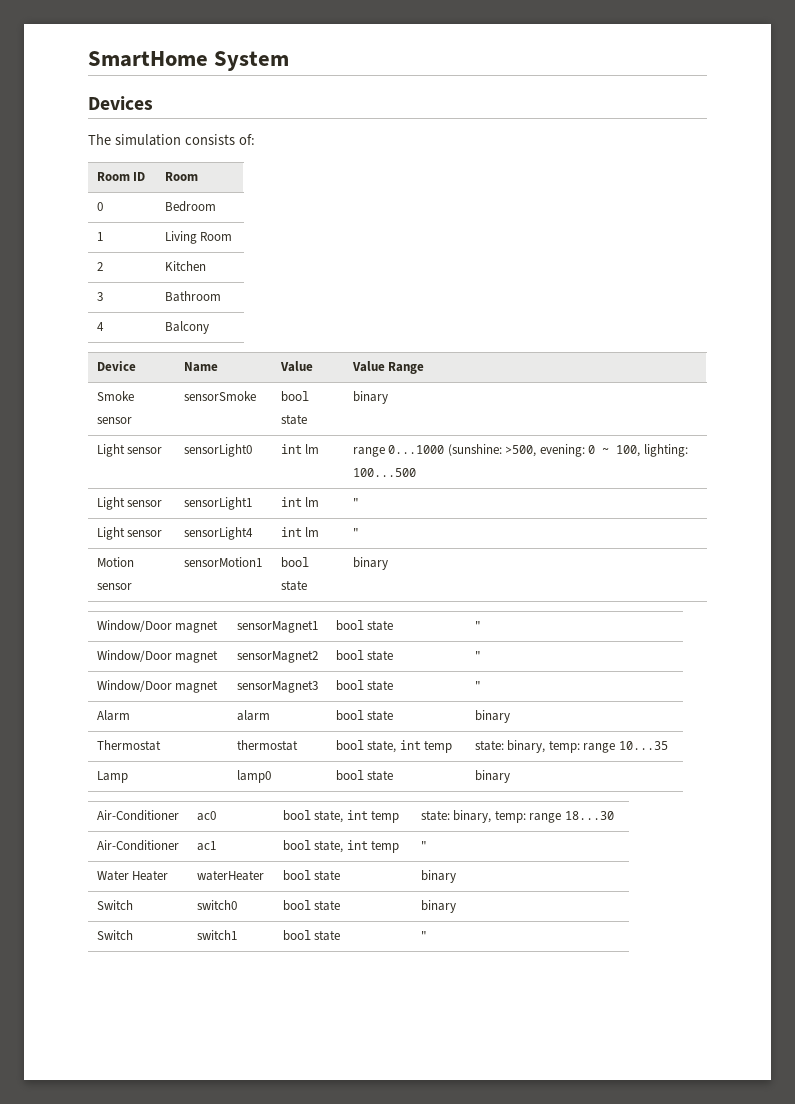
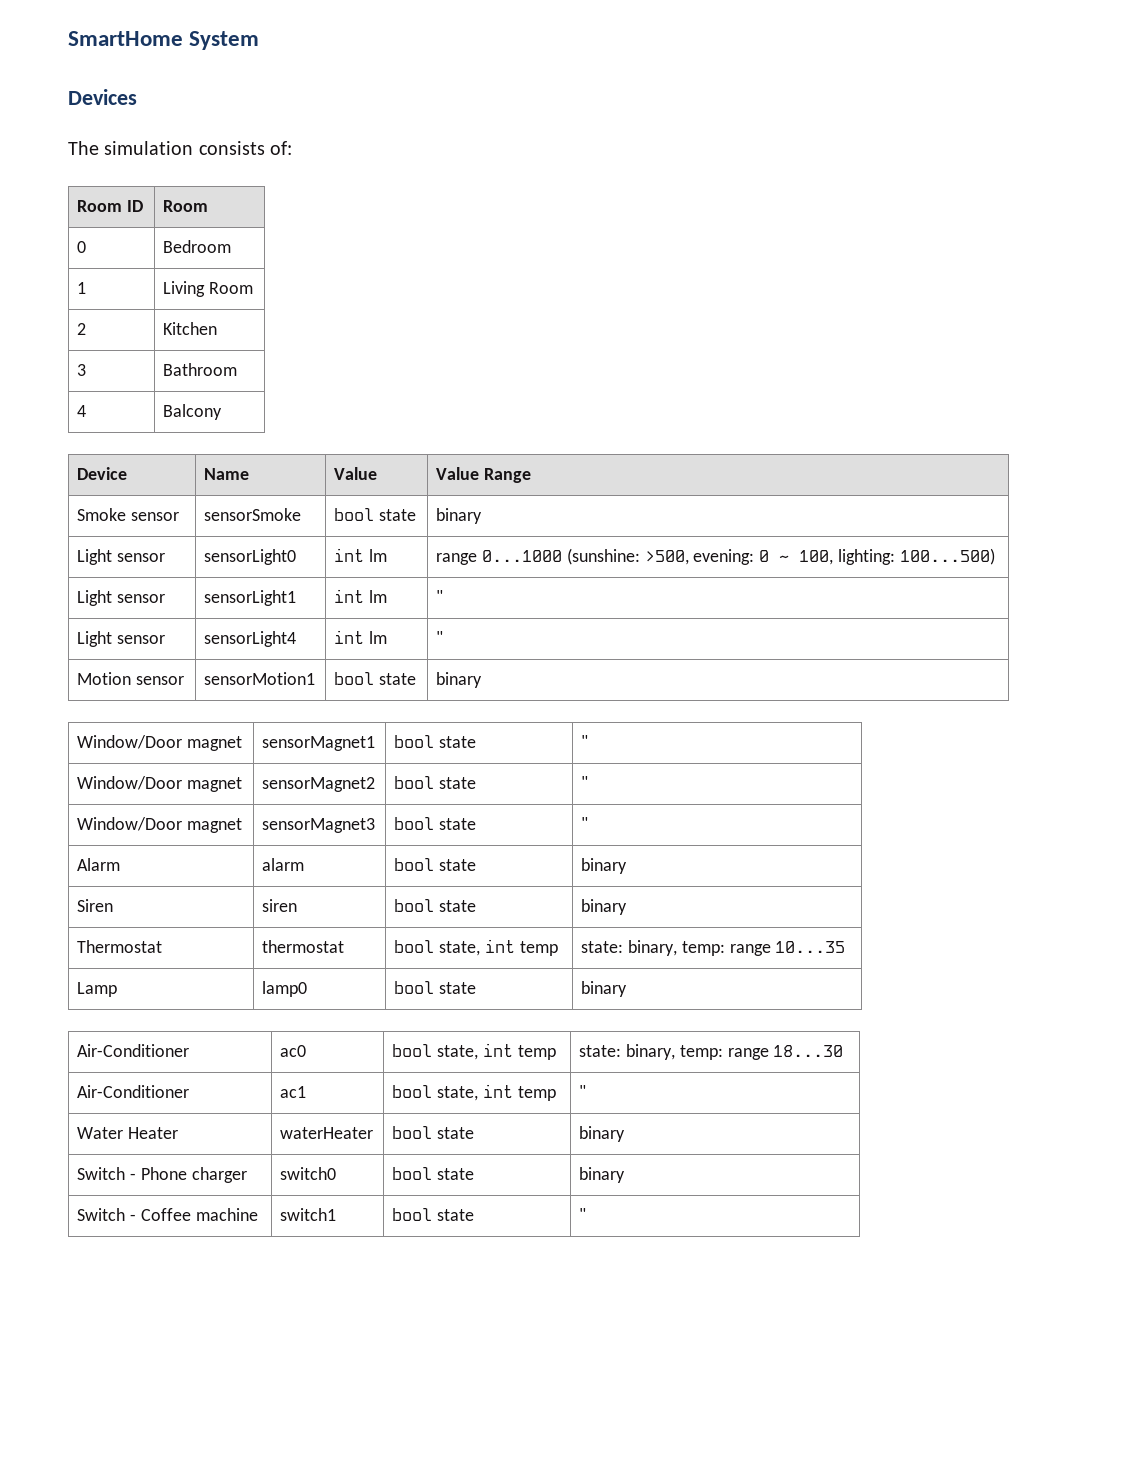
- Light sensor | sensorLight0 | int lm | range 0...1000 (sunshine: >500, evening: 0 ~ 100, lighting: 100...500
+ Light sensor | sensorLight0 | int lm | range 0...1000 (sunshine: >500, evening: 0 ~ 100, lighting: 100...500)
+ Siren | siren | bool state | binary
- Switch | switch0 | bool state | binary
+ Switch - Phone charger | switch0 | bool state | binary
- Switch | switch1 | bool state | "
+ Switch - Coffee machine | switch1 | bool state | "

